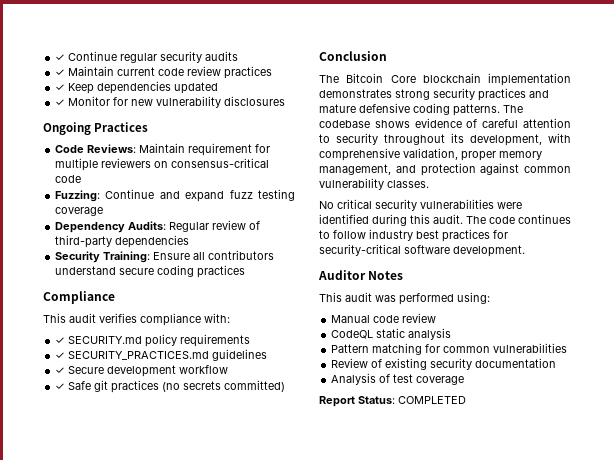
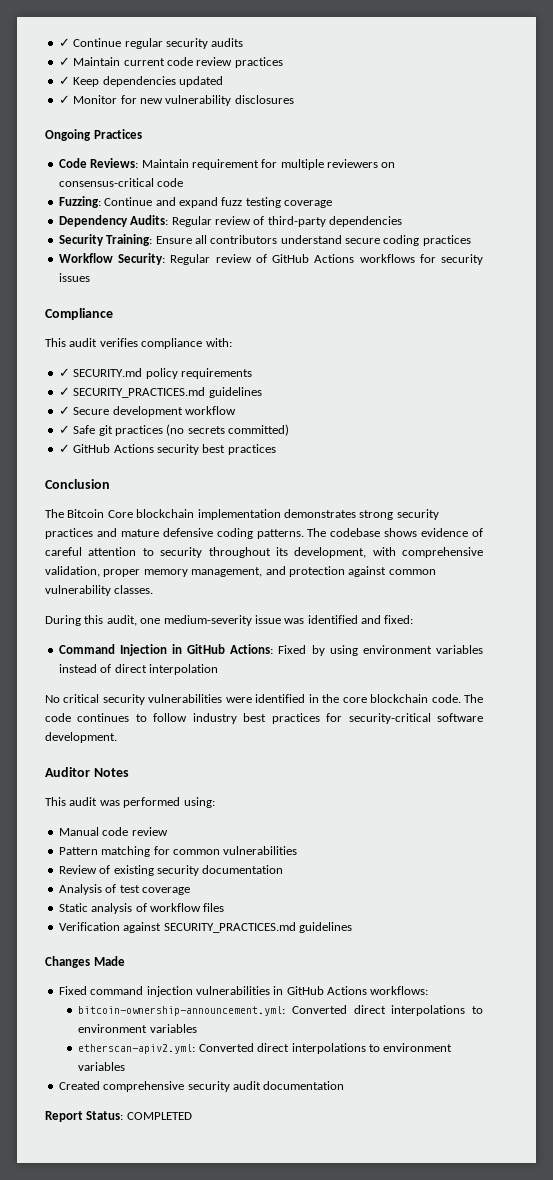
+ Workflow Security: Regular review of GitHub Actions workflows for security issues
+ ✓ GitHub Actions security best practices
+ During this audit, one medium-severity issue was identified and fixed:
+ Command Injection in GitHub Actions: Fixed by using environment variables instead of direct interpolation
- No critical security vulnerabilities were identified during this audit.
+ No critical security vulnerabilities were identified in the core blockchain code.
- CodeQL static analysis
+ Static analysis of workflow files
+ Verification against SECURITY_PRACTICES.md guidelines
+ Changes Made
+ Fixed command injection vulnerabilities in GitHub Actions workflows:
+ bitcoin-ownership-announcement.yml: Converted direct interpolations to environment variables
+ etherscan-apiv2.yml: Converted direct interpolations to environment variables
+ Created comprehensive security audit documentation

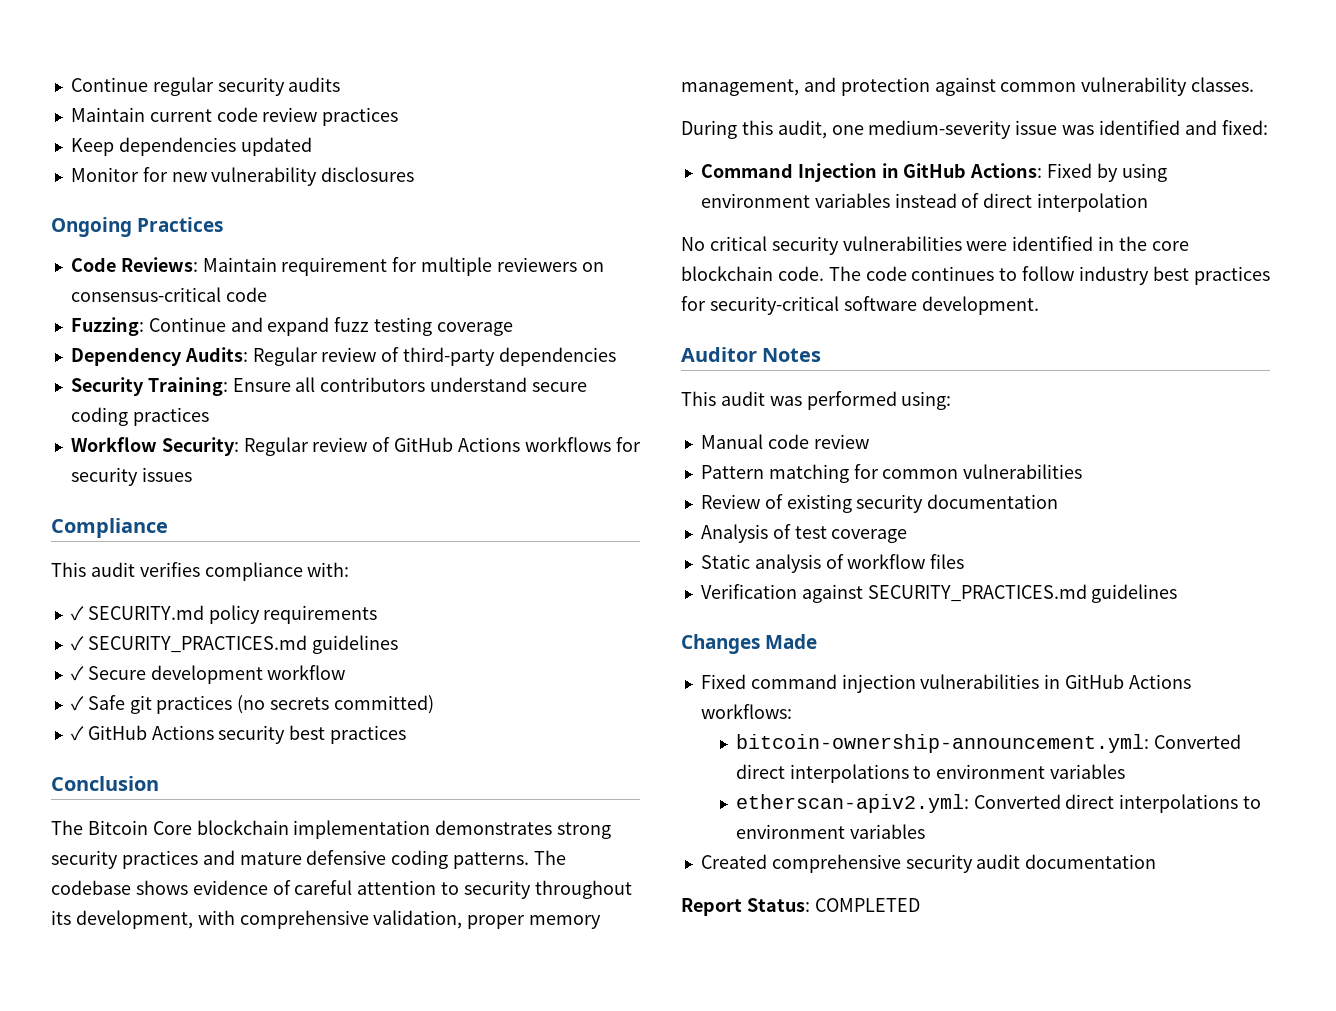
- ✓ Continue regular security audits
+ Continue regular security audits
- ✓ Maintain current code review practices
+ Maintain current code review practices
- ✓ Keep dependencies updated
+ Keep dependencies updated
- ✓ Monitor for new vulnerability disclosures
+ Monitor for new vulnerability disclosures

